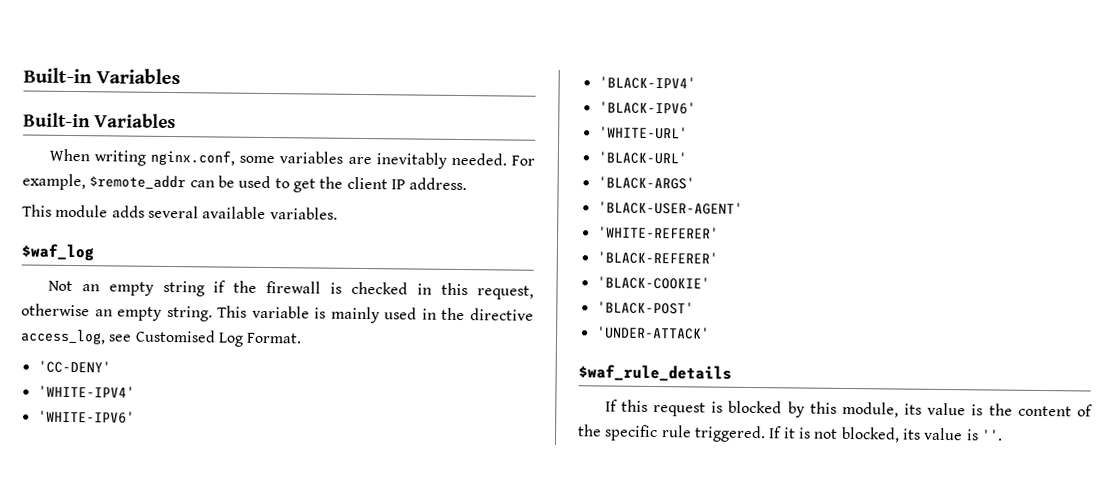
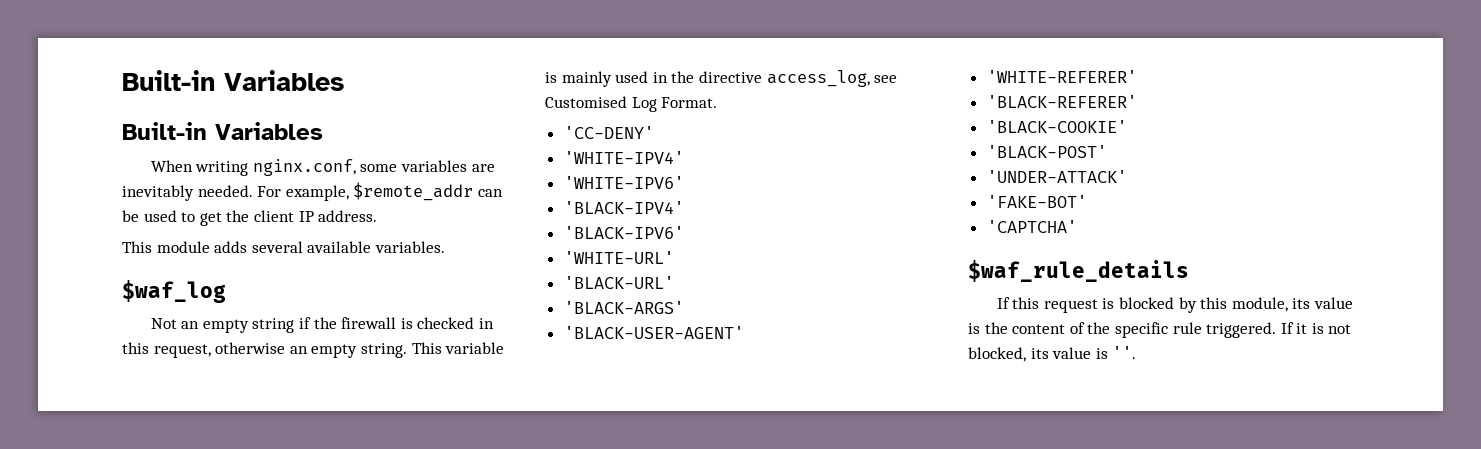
+ 'FAKE-BOT'
+ 'CAPTCHA'

